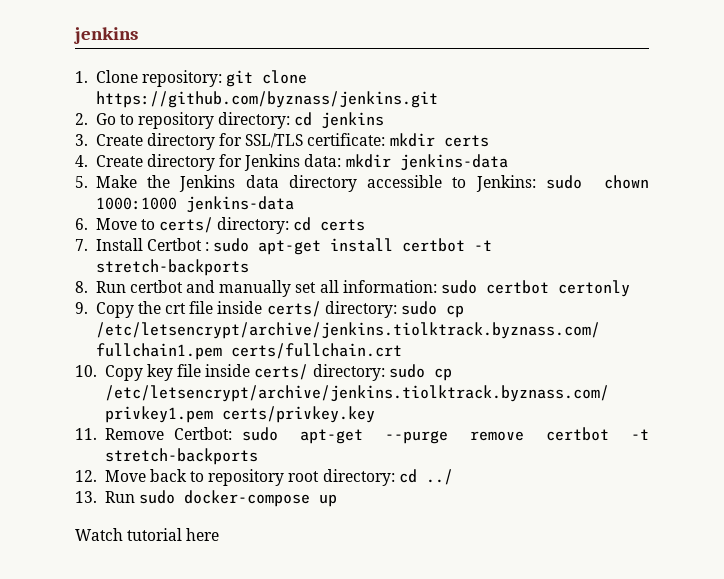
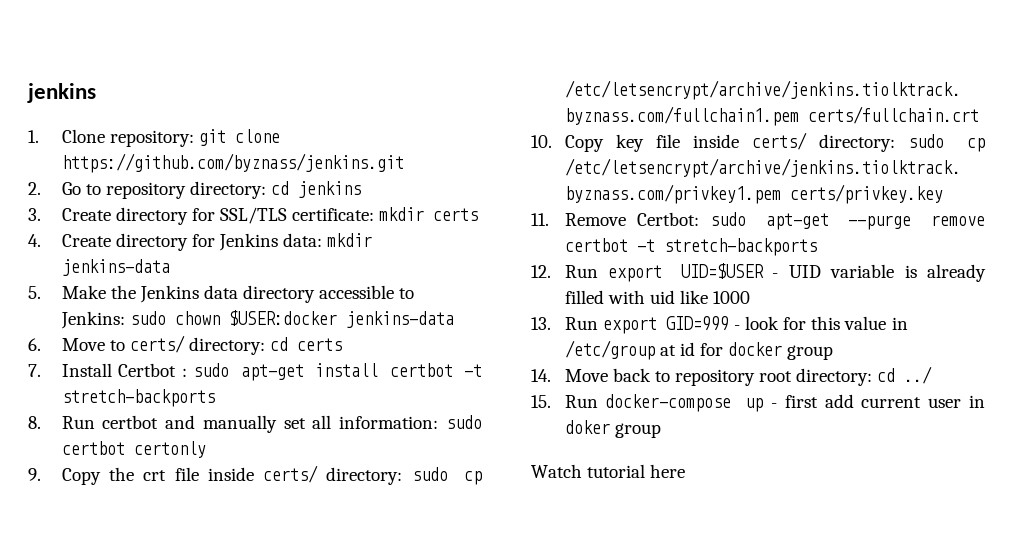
- 5. Make the Jenkins data directory accessible to Jenkins: sudo chown 1000:1000 jenkins-data
+ 5. Make the Jenkins data directory accessible to Jenkins: sudo chown $USER:docker jenkins-data
- 12. Move back to repository root directory: cd ../
+ 12. Run export UID=$USER - UID variable is already filled with uid like 1000
+ 13. Run export GID=999 - look for this value in /etc/group at id for docker group
+ 14. Move back to repository root directory: cd ../
- 13. Run sudo docker-compose up
+ 15. Run docker-compose up - first add current user in doker group

